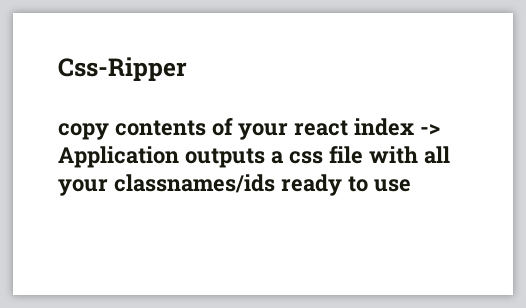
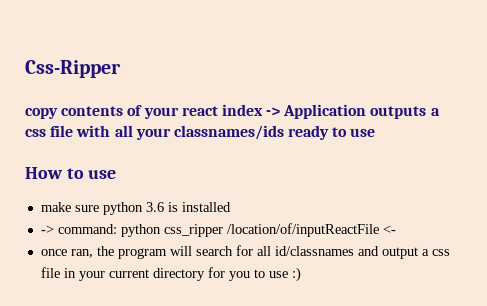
+ How to use
+ make sure python 3.6 is installed
+ -> command: python css_ripper /location/of/inputReactFile <-
+ once ran, the program will search for all id/classnames and output a css file in your current directory for you to use :)

